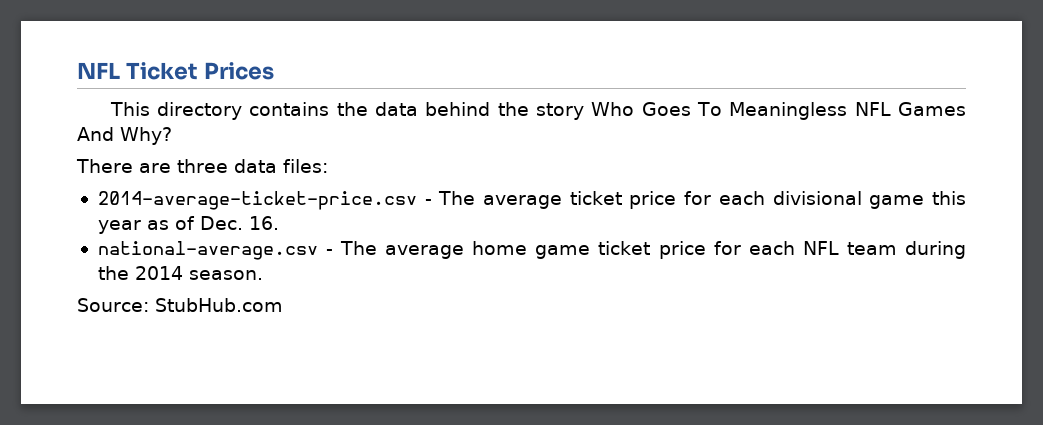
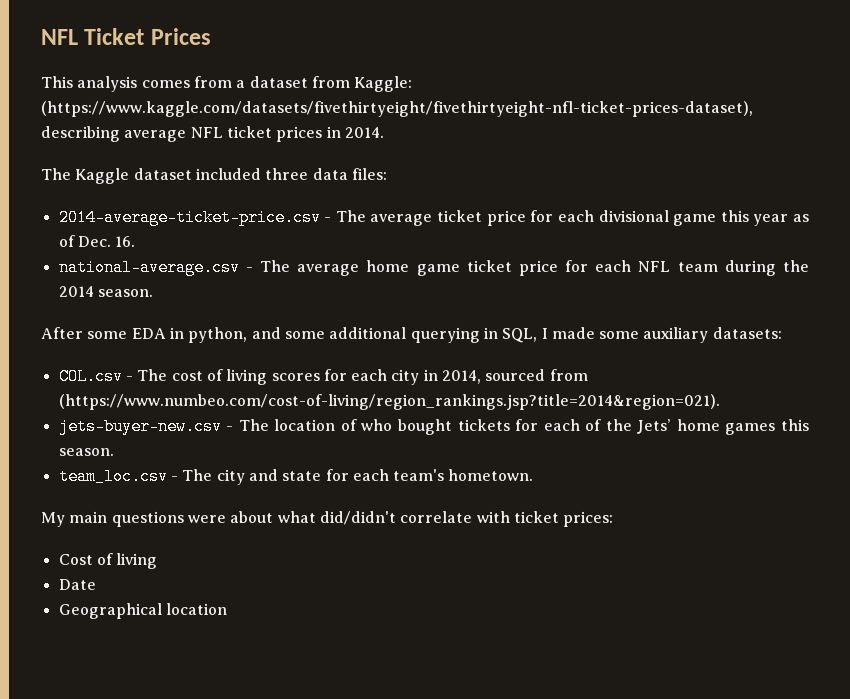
- This directory contains the data behind the story Who Goes To Meaningless NFL Games And Why?
- There are three data files:
+ This analysis comes from a dataset from Kaggle: (https://www.kaggle.com/datasets/fivethirtyeight/fivethirtyeight-nfl-ticket-prices-dataset), describing average NFL ticket prices in 2014.
+ The Kaggle dataset included three data files:
- Source: StubHub.com
+ After some EDA in python, and some additional querying in SQL, I made some auxiliary datasets:
+ COL.csv - The cost of living scores for each city in 2014, sourced from (https://www.numbeo.com/cost-of-living/region_rankings.jsp?title=2014&region=021).
+ jets-buyer-new.csv - The location of who bought tickets for each of the Jets’ home games this season.
+ team_loc.csv - The city and state for each team's hometown.
+ My main questions were about what did/didn't correlate with ticket prices:
+ Cost of living
+ Date
+ Geographical location

